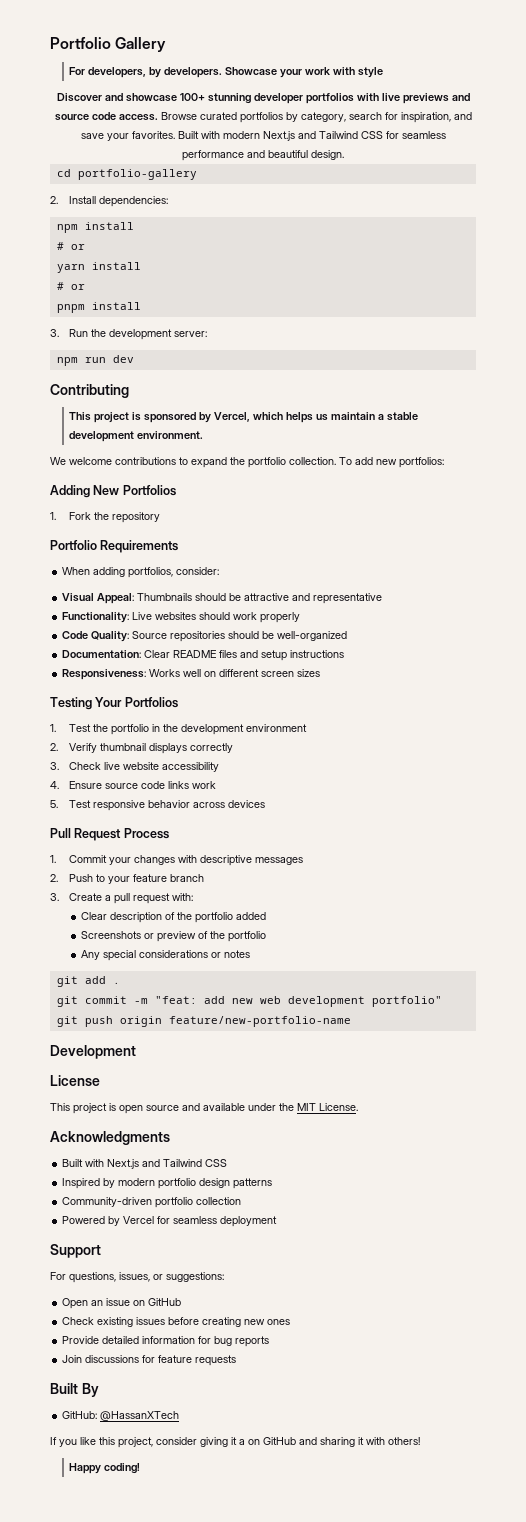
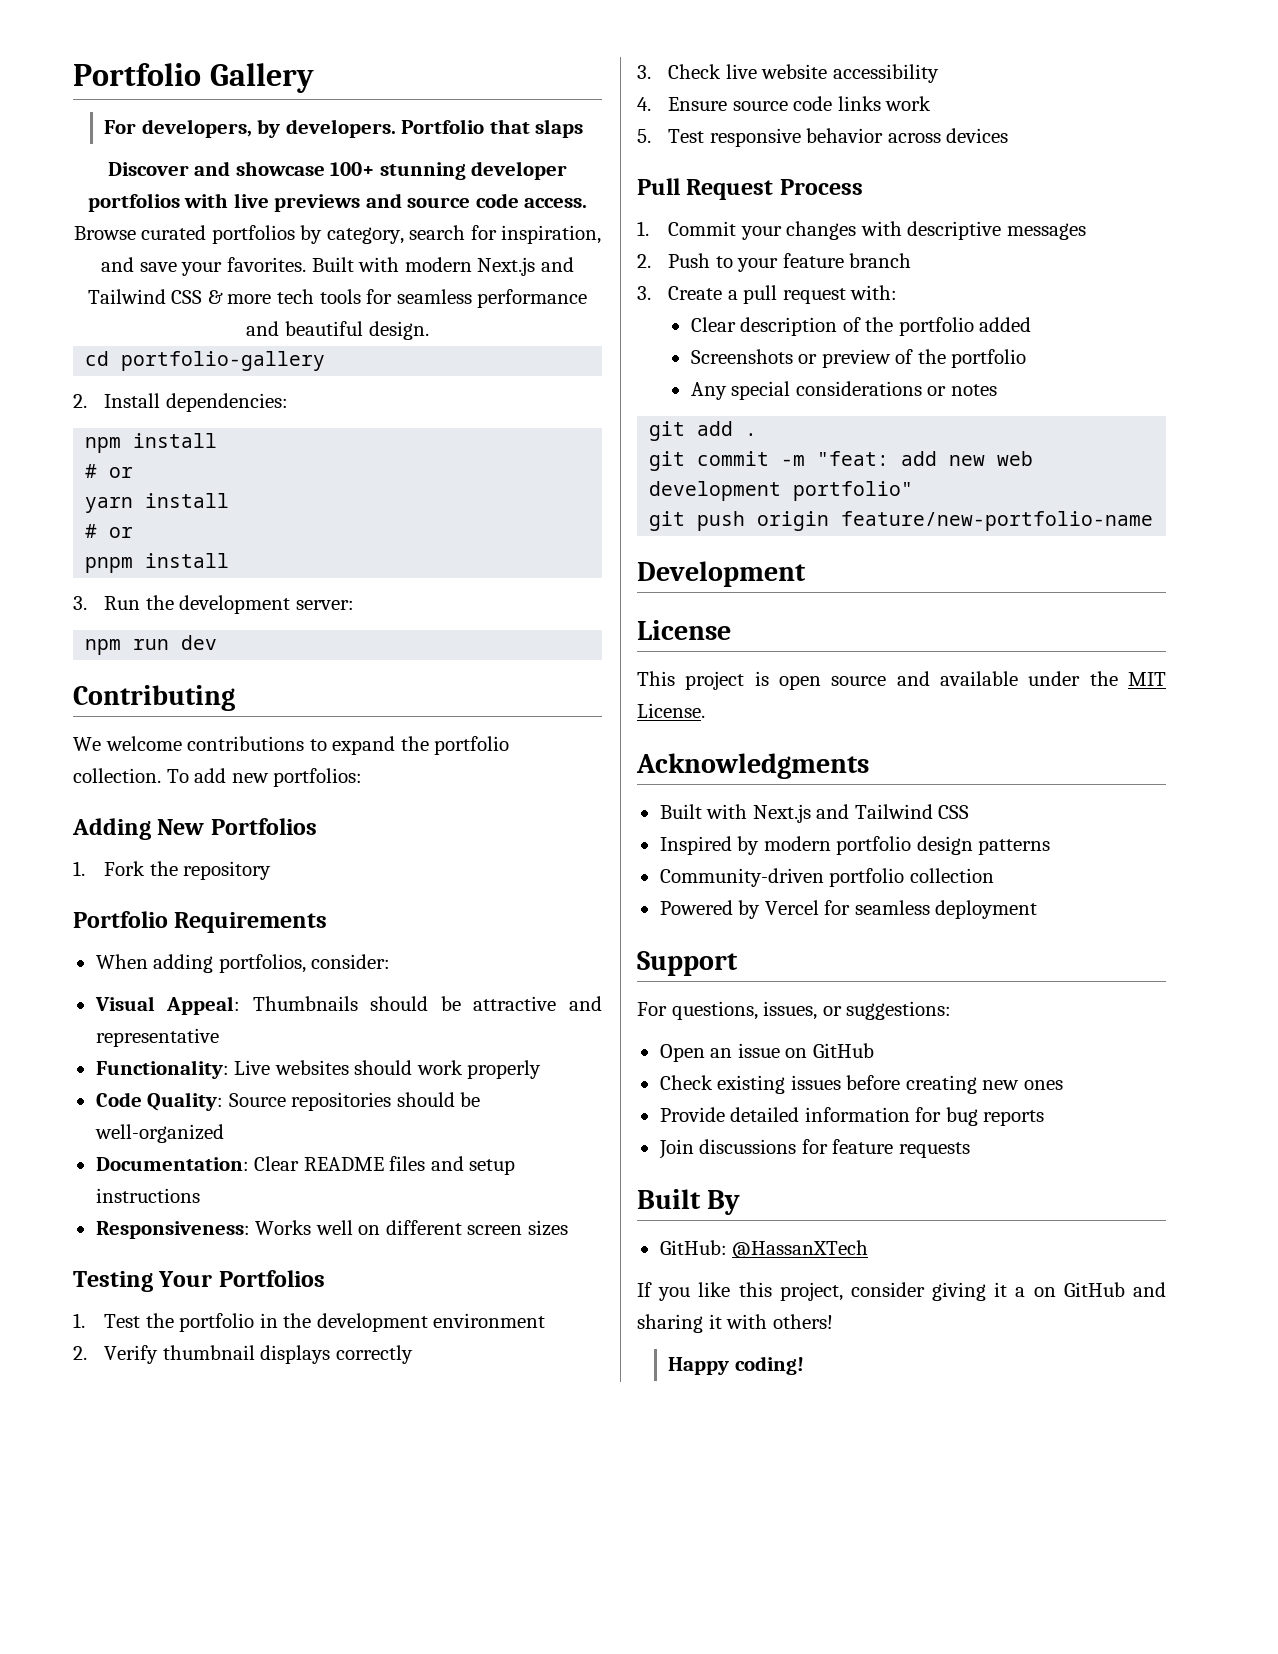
- Showcase your work with style
+ Portfolio that slaps
- Built with modern Next.js and Tailwind CSS for seamless performance and beautiful design.
+ Built with modern Next.js and Tailwind CSS & more tech tools for seamless performance and beautiful design.
- This project is sponsored by Vercel, which helps us maintain a stable development environment.

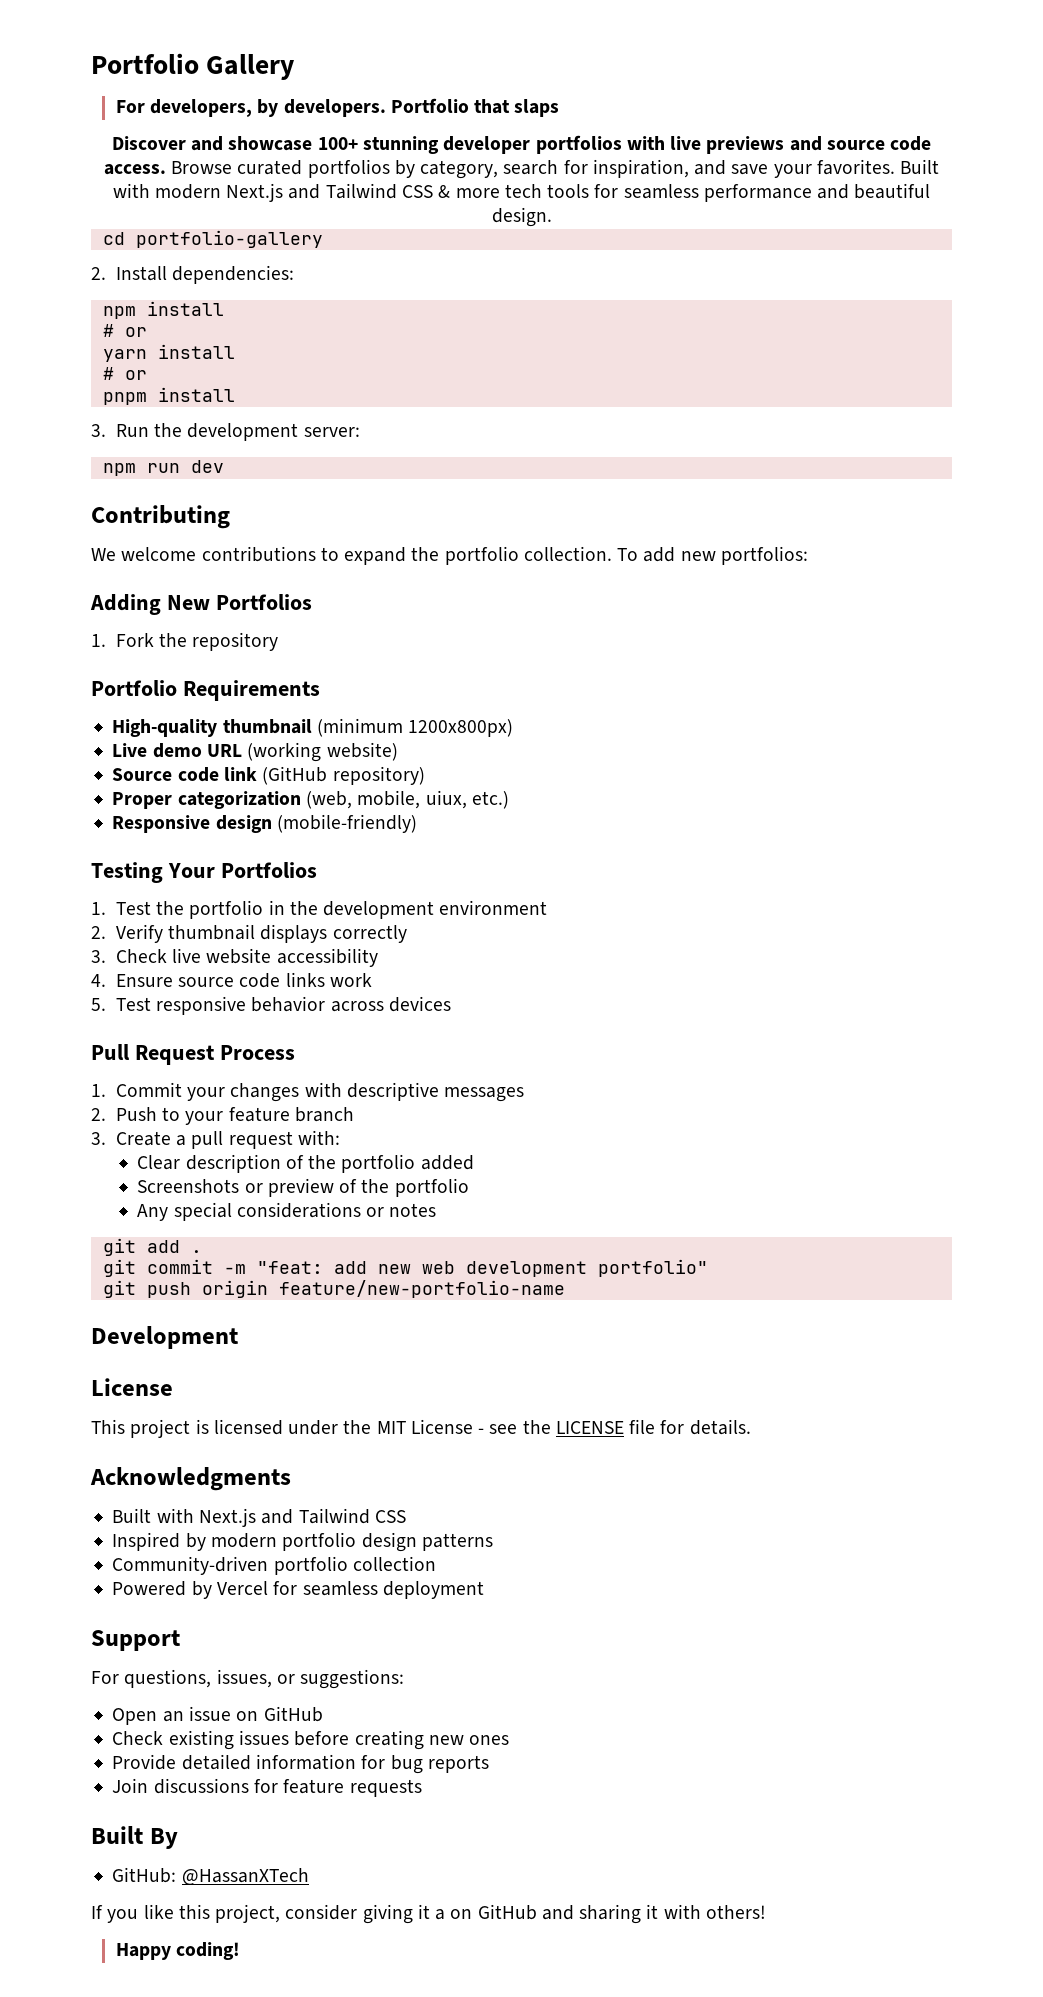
- When adding portfolios, consider:
- Visual Appeal: Thumbnails should be attractive and representative
- Functionality: Live websites should work properly
- Code Quality: Source repositories should be well-organized
- Documentation: Clear README files and setup instructions
- Responsiveness: Works well on different screen sizes
+ High-quality thumbnail (minimum 1200x800px)
+ Live demo URL (working website)
+ Source code link (GitHub repository)
+ Proper categorization (web, mobile, uiux, etc.)
+ Responsive design (mobile-friendly)
- This project is open source and available under the MIT License.
+ This project is licensed under the MIT License - see the LICENSE file for details.

